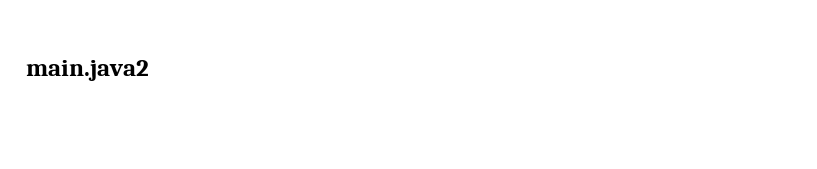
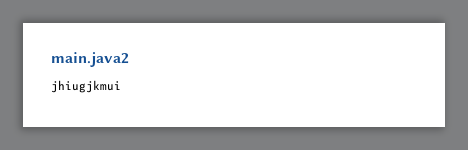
+ jhiugjkmui

